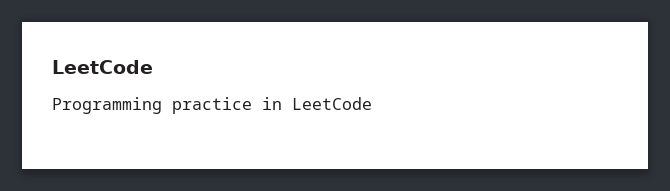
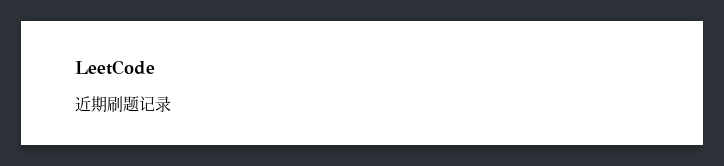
- Programming practice in LeetCode
+ 近期刷题记录

